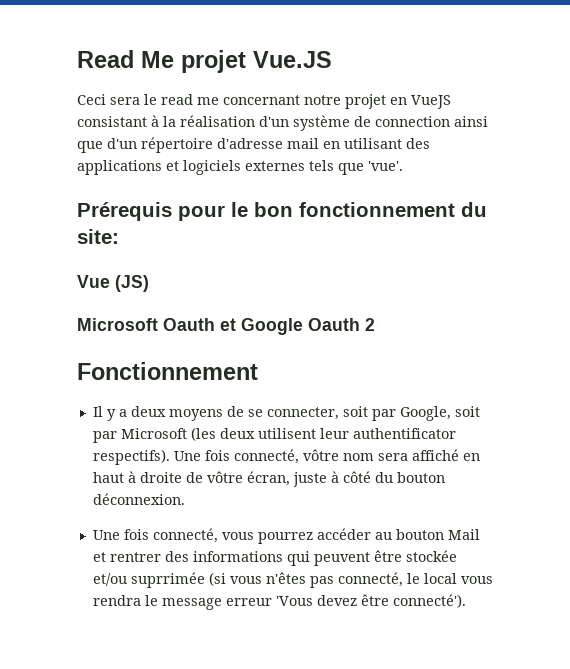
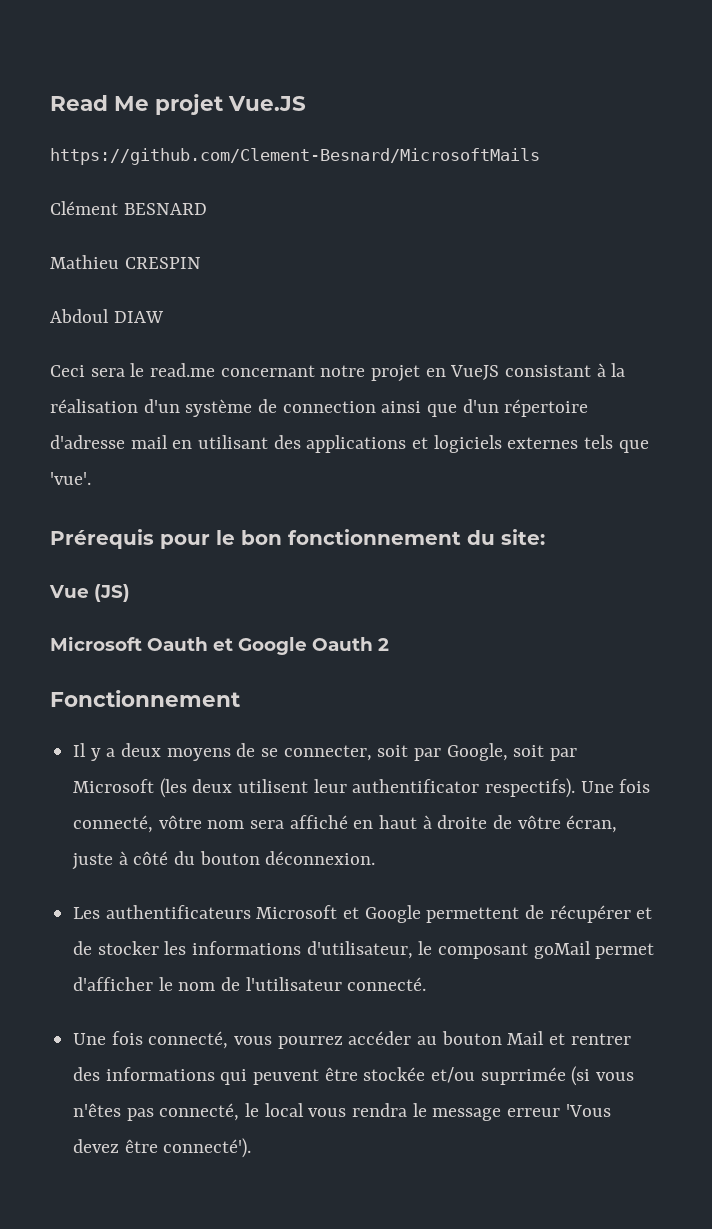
+ https://github.com/Clement-Besnard/MicrosoftMails
+ Clément BESNARD
+ Mathieu CRESPIN
+ Abdoul DIAW
- Ceci sera le read me concernant notre projet en VueJS consistant à la réalisation d'un système de connection ainsi que d'un répertoire d'adresse mail en utilisant des applications et logiciels externes tels que 'vue'.
+ Ceci sera le read.me concernant notre projet en VueJS consistant à la réalisation d'un système de connection ainsi que d'un répertoire d'adresse mail en utilisant des applications et logiciels externes tels que 'vue'.
+ Les authentificateurs Microsoft et Google permettent de récupérer et de stocker les informations d'utilisateur, le composant goMail permet d'afficher le nom de l'utilisateur connecté.

